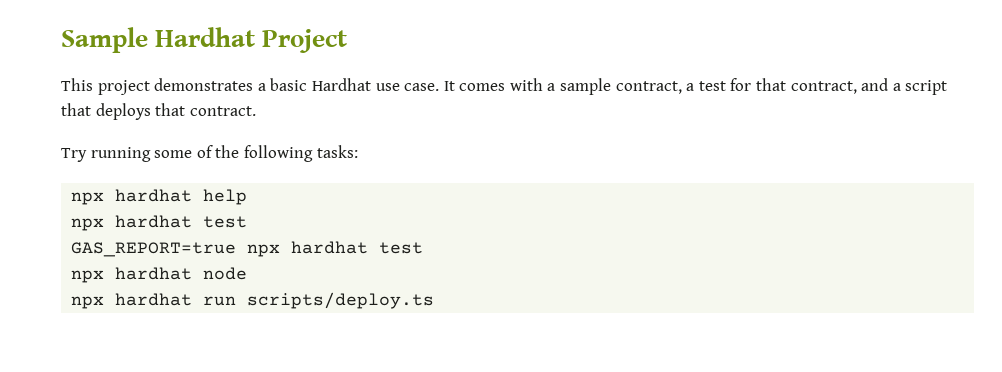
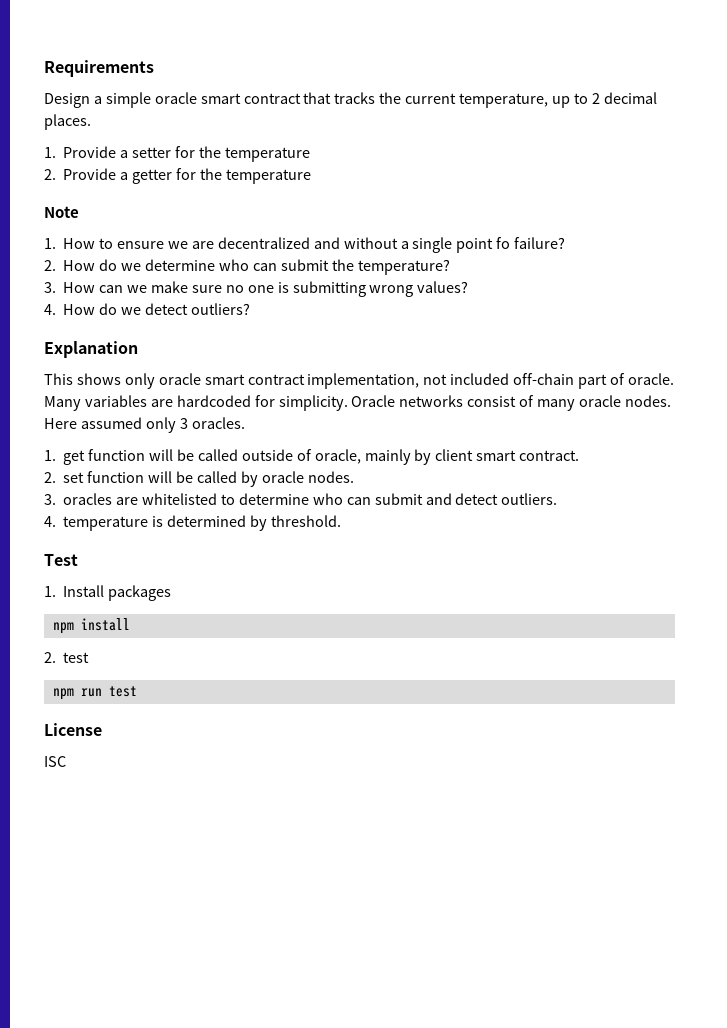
- Sample Hardhat Project
- This project demonstrates a basic Hardhat use case. It comes with a sample contract, a test for that contract, and a script that deploys that contract.
- Try running some of the following tasks:
- npx hardhat help
- npx hardhat test
- GAS_REPORT=true npx hardhat test
- npx hardhat node
- npx hardhat run scripts/deploy.ts
+ Requirements
+ Design a simple oracle smart contract that tracks the current temperature, up to 2 decimal places.
+ 1. Provide a setter for the temperature
+ 2. Provide a getter for the temperature
+ Note
+ 1. How to ensure we are decentralized and without a single point fo failure?
+ 2. How do we determine who can submit the temperature?
+ 3. How can we make sure no one is submitting wrong values?
+ 4. How do we detect outliers?
+ Explanation
+ This shows only oracle smart contract implementation, not included off-chain part of oracle. Many variables are hardcoded for simplicity. Oracle networks consist of many oracle nodes. Here assumed only 3 oracles.
+ 1. get function will be called outside of oracle, mainly by client smart contract.
+ 2. set function will be called by oracle nodes.
+ 3. oracles are whitelisted to determine who can submit and detect outliers.
+ 4. temperature is determined by threshold.
+ Test
+ 1. Install packages
+ npm install
+ 2. test
+ npm run test
+ License
+ ISC

